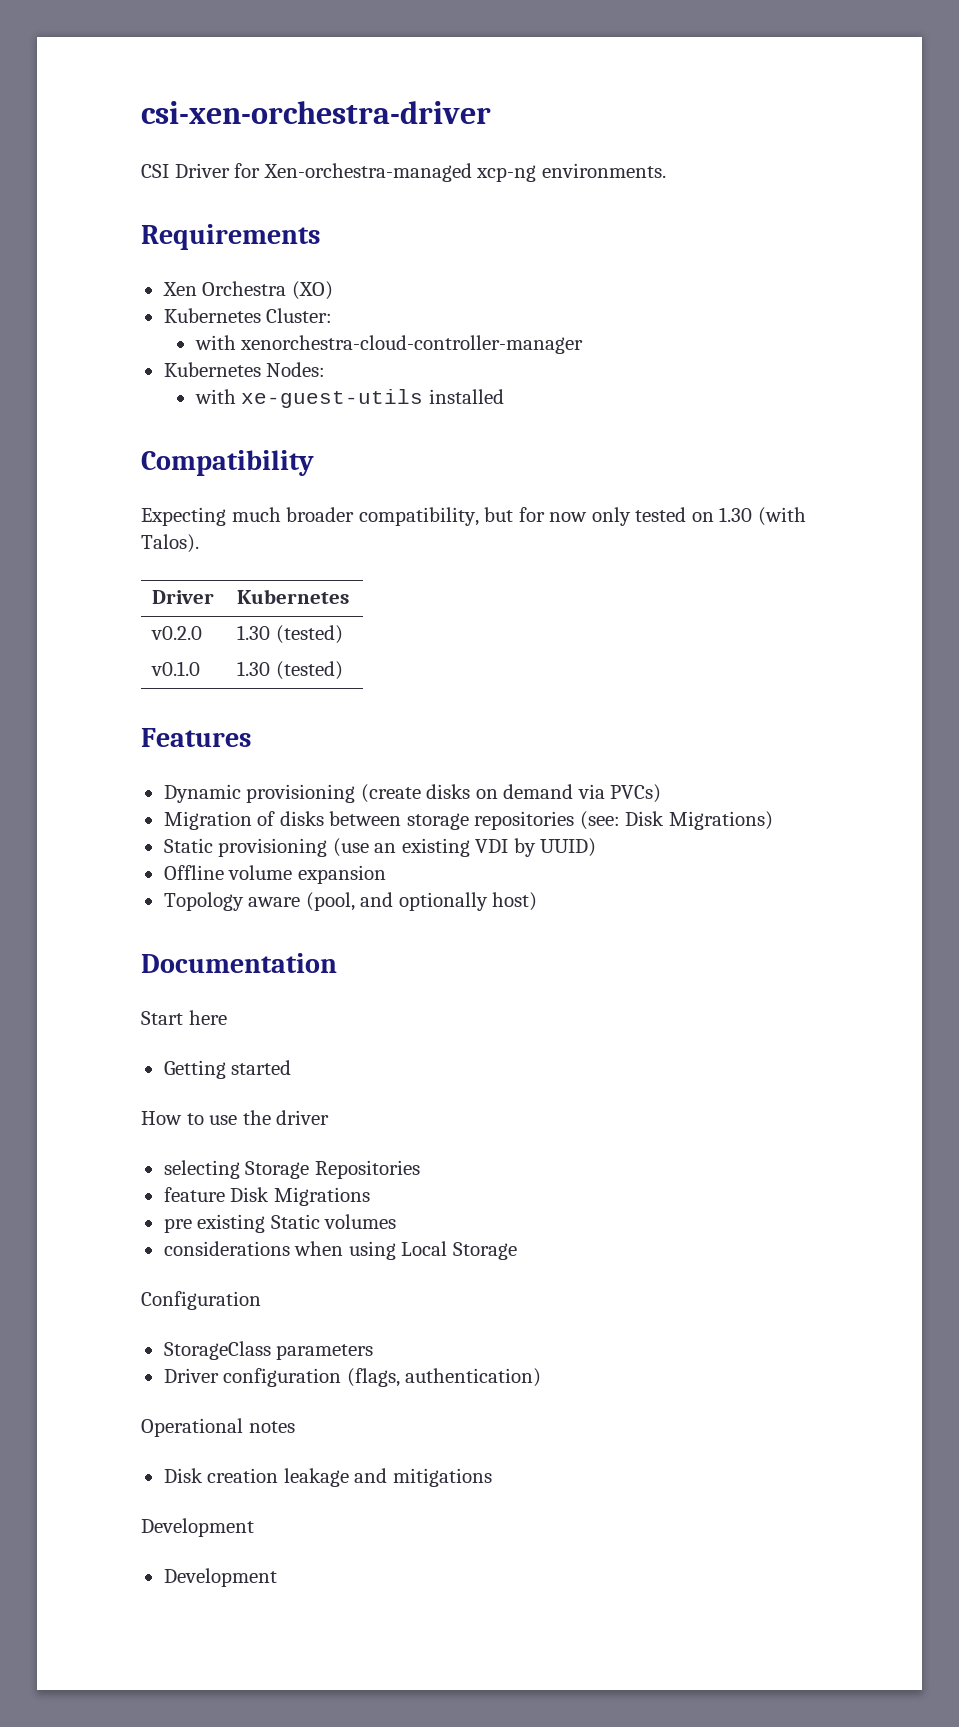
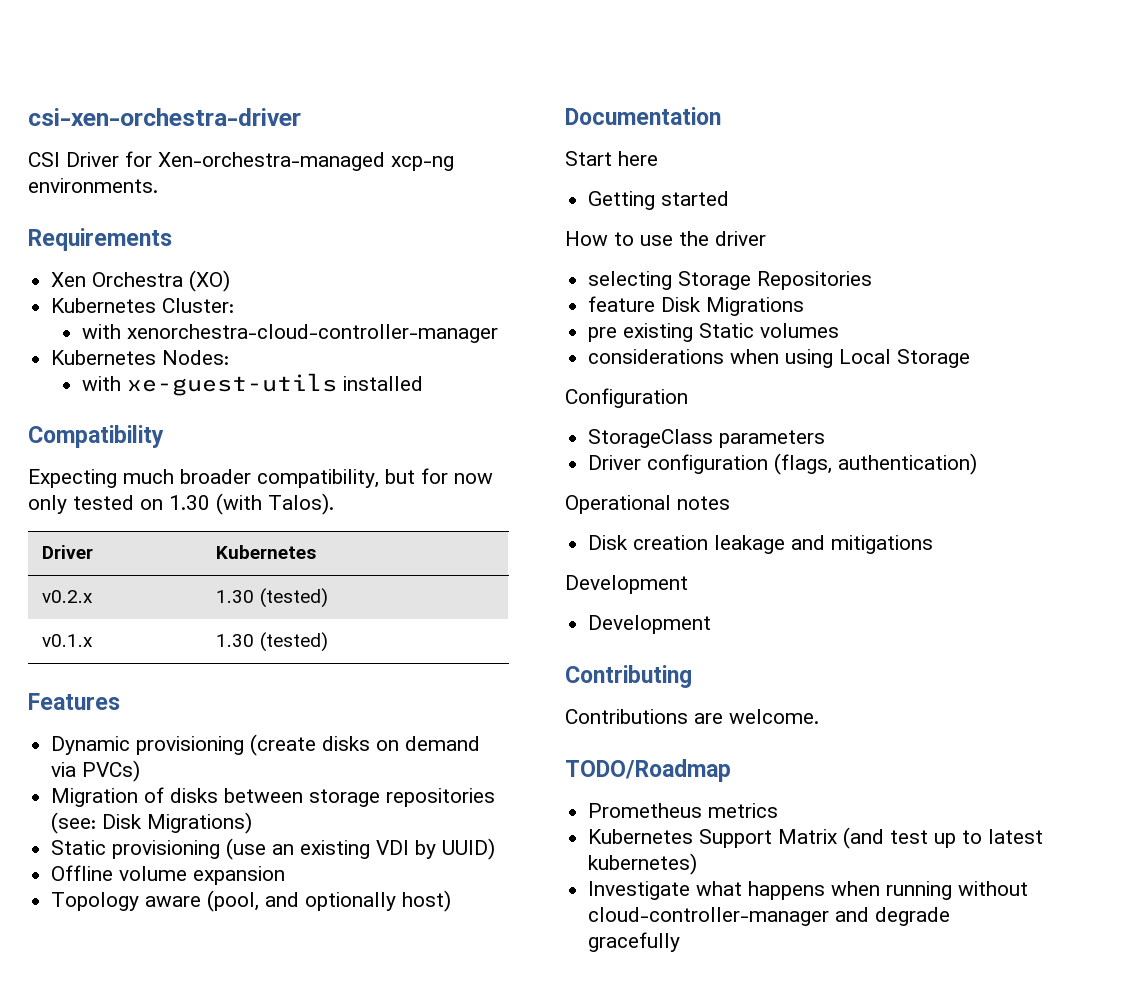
- v0.2.0 | 1.30 (tested)
- v0.1.0 | 1.30 (tested)
+ v0.2.x | 1.30 (tested)
+ v0.1.x | 1.30 (tested)
+ Contributing
+ Contributions are welcome.
+ TODO/Roadmap
+ Prometheus metrics
+ Kubernetes Support Matrix (and test up to latest kubernetes)
+ Investigate what happens when running without cloud-controller-manager and degrade gracefully

